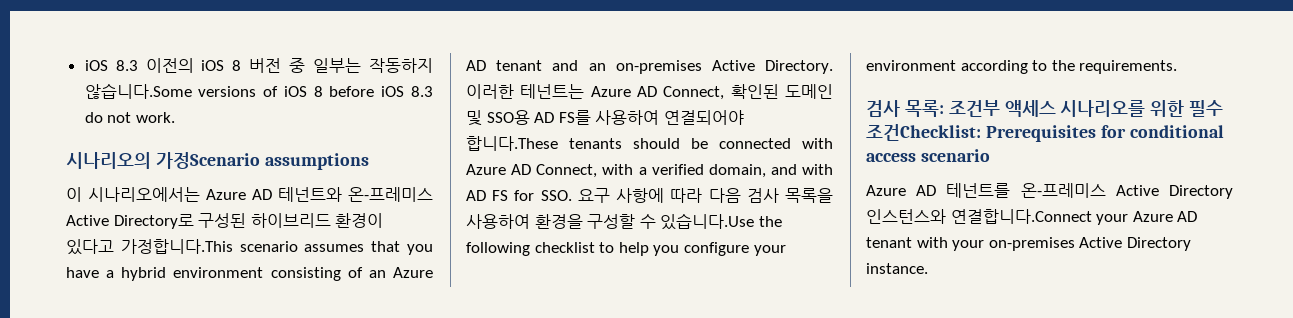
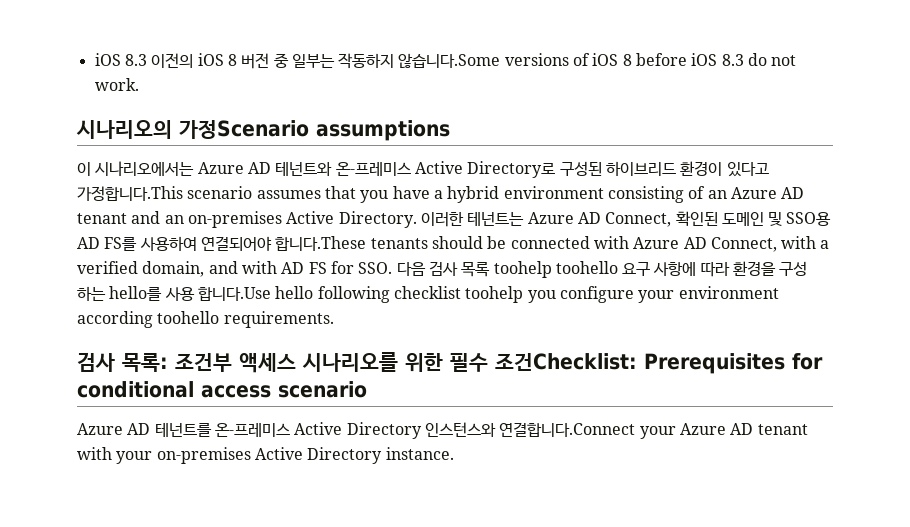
- 이러한 테넌트는 Azure AD Connect, 확인된 도메인 및 SSO용 AD FS를 사용하여 연결되어야 합니다.These tenants should be connected with Azure AD Connect, with a verified domain, and with AD FS for SSO. 요구 사항에 따라 다음 검사 목록을 사용하여 환경을 구성할 수 있습니다.Use the following checklist to help you configure your environment according to the requirements.
+ 이러한 테넌트는 Azure AD Connect, 확인된 도메인 및 SSO용 AD FS를 사용하여 연결되어야 합니다.These tenants should be connected with Azure AD Connect, with a verified domain, and with AD FS for SSO. 다음 검사 목록 toohelp toohello 요구 사항에 따라 환경을 구성 하는 hello를 사용 합니다.Use hello following checklist toohelp you configure your environment according toohello requirements.

